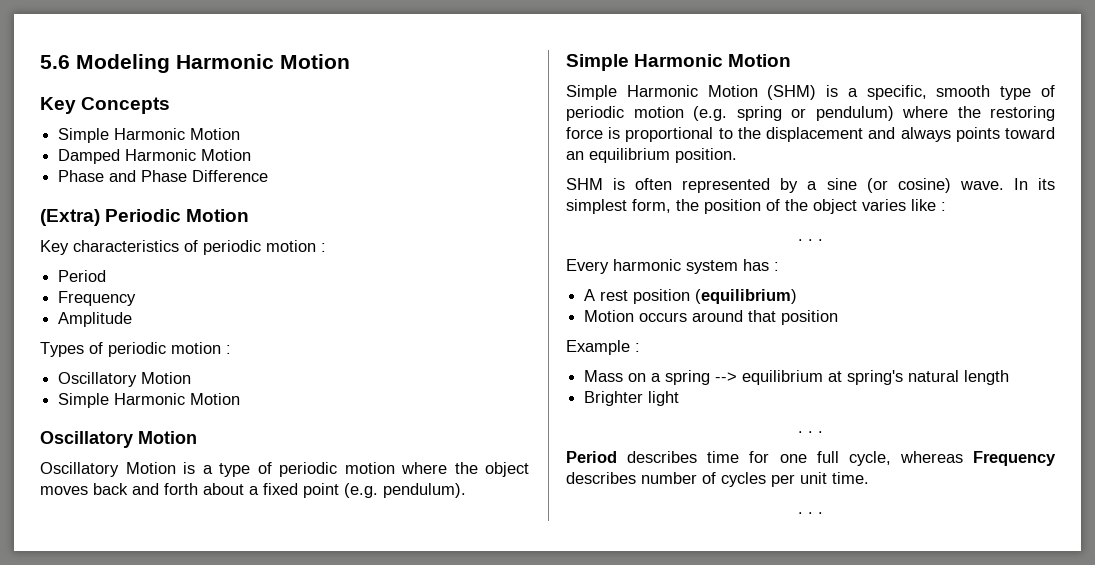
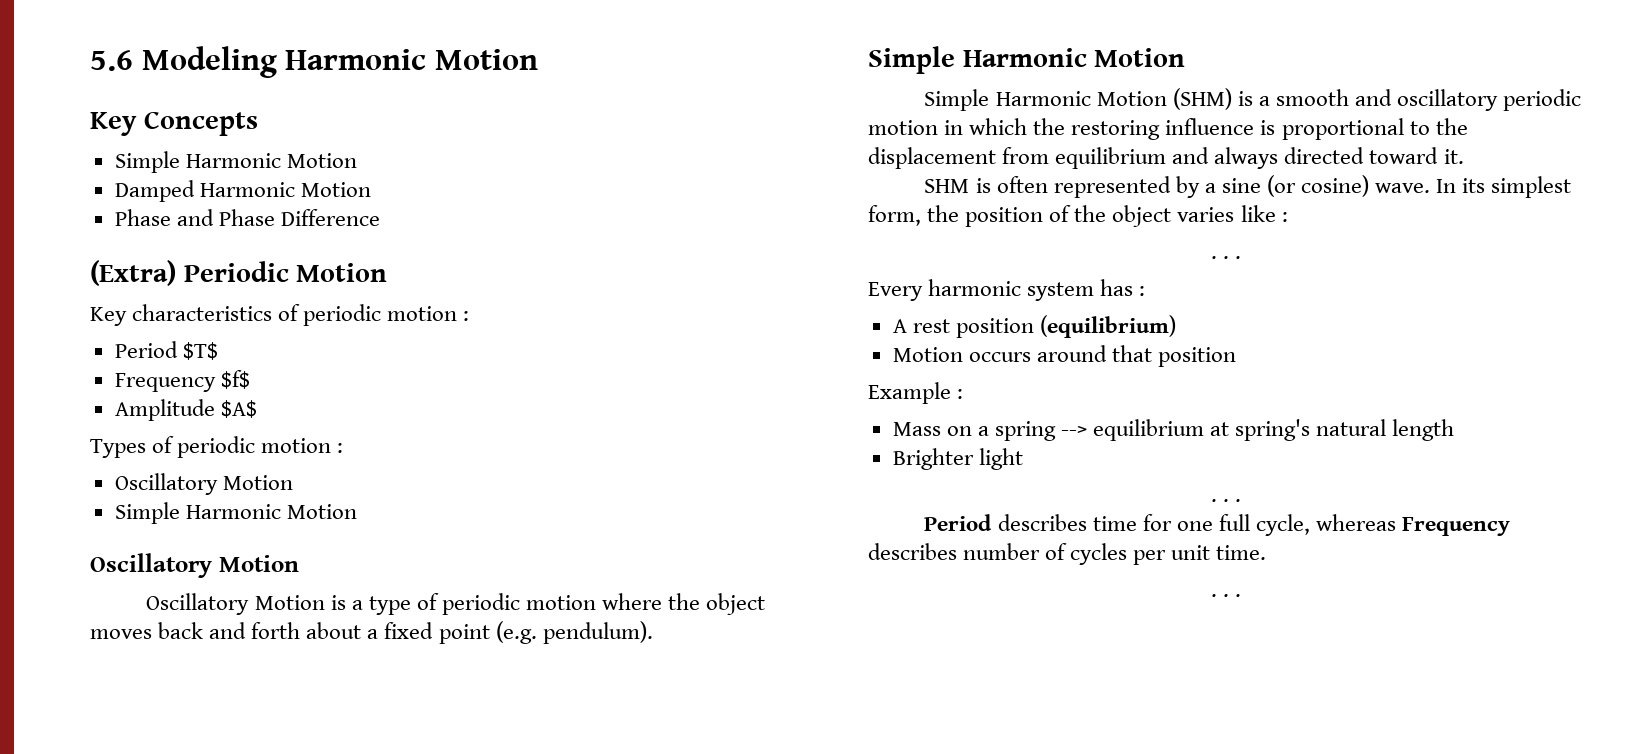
  Key characteristics of periodic motion :
- Period
- Frequency
+ Period $T$
+ Frequency $f$
- Amplitude
+ Amplitude $A$
- Simple Harmonic Motion (SHM) is a specific, smooth type of periodic motion (e.g. spring or pendulum) where the restoring force is proportional to the displacement and always points toward an equilibrium position.
+ Simple Harmonic Motion (SHM) is a smooth and oscillatory periodic motion in which the restoring influence is proportional to the displacement from equilibrium and always directed toward it.

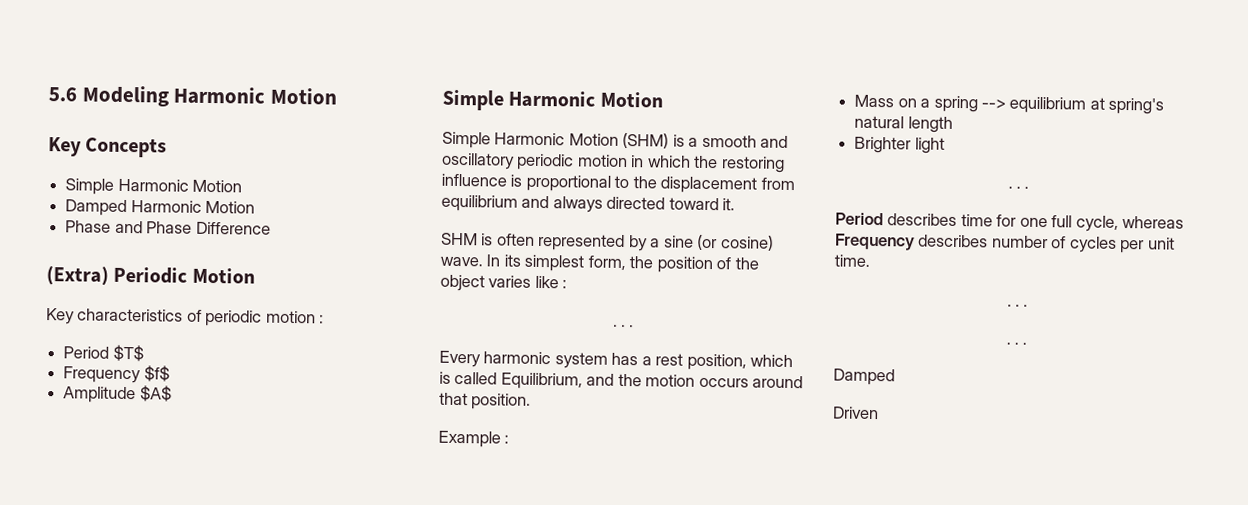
- Types of periodic motion :
- Oscillatory Motion
- Simple Harmonic Motion
- Oscillatory Motion
- Oscillatory Motion is a type of periodic motion where the object moves back and forth about a fixed point (e.g. pendulum).
- Every harmonic system has :
- A rest position (equilibrium)
- Motion occurs around that position
+ Every harmonic system has a rest position, which is called Equilibrium, and the motion occurs around that position.
  Period describes time for one full cycle, whereas Frequency describes number of cycles per unit time.
  . . .
+ . . .
+ Damped
+ Driven

